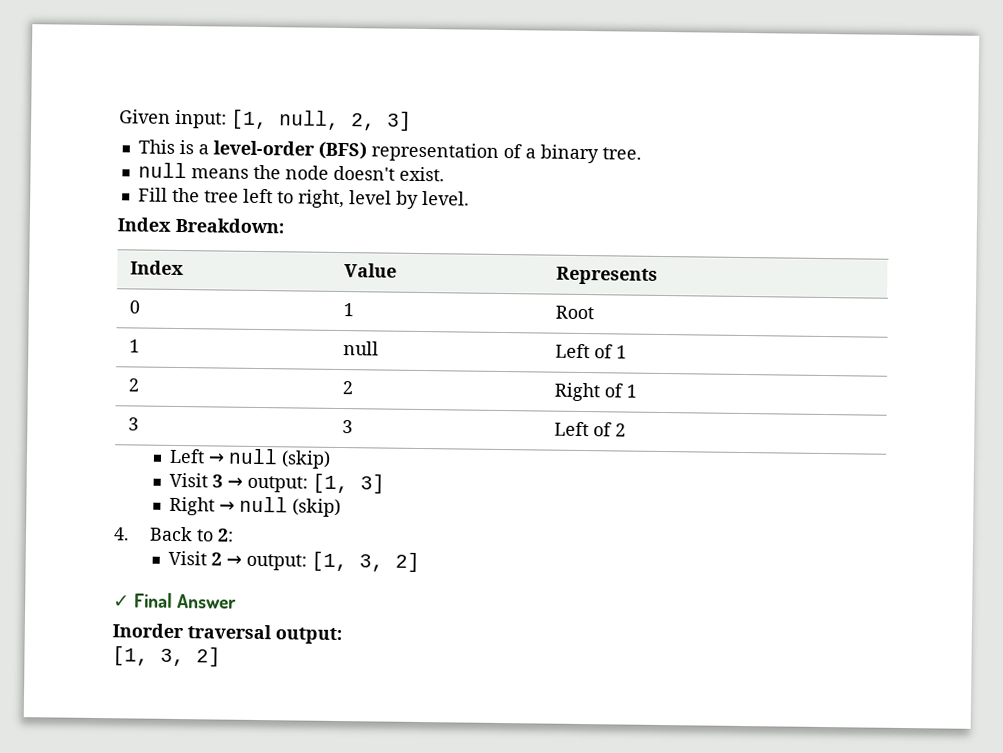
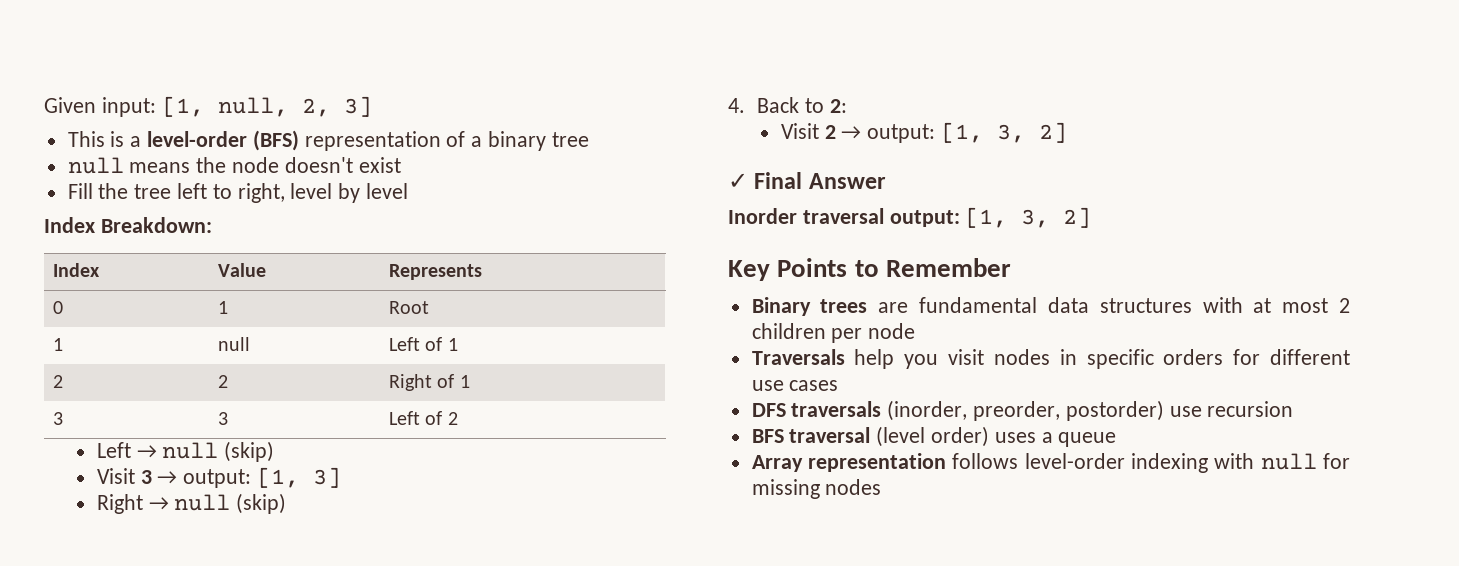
- This is a level-order (BFS) representation of a binary tree.
+ This is a level-order (BFS) representation of a binary tree
- null means the node doesn't exist.
+ null means the node doesn't exist
- Fill the tree left to right, level by level.
+ Fill the tree left to right, level by level
- Inorder traversal output:
- [1, 3, 2]
+ Inorder traversal output: [1, 3, 2]
+ Key Points to Remember
+ Binary trees are fundamental data structures with at most 2 children per node
+ Traversals help you visit nodes in specific orders for different use cases
+ DFS traversals (inorder, preorder, postorder) use recursion
+ BFS traversal (level order) uses a queue
+ Array representation follows level-order indexing with null for missing nodes

